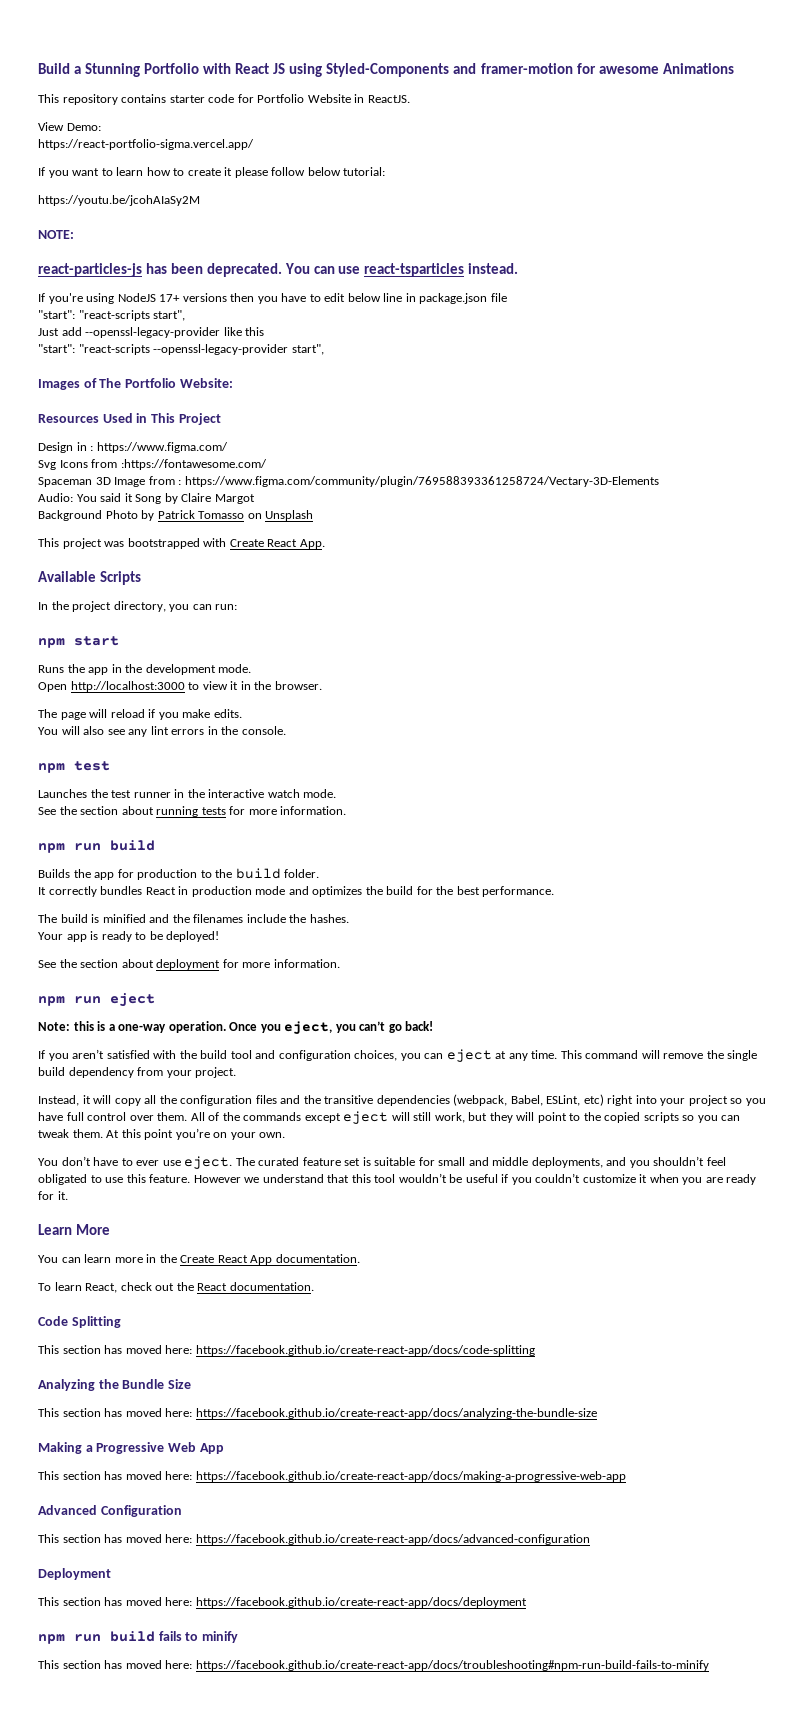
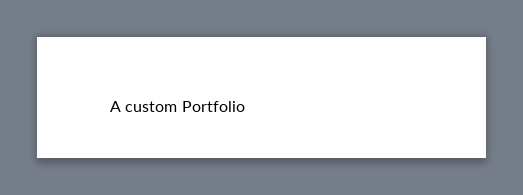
- Build a Stunning Portfolio with React JS using Styled-Components and framer-motion for awesome Animations
- This repository contains starter code for Portfolio Website in ReactJS.
- View Demo:
- https://react-portfolio-sigma.vercel.app/
- If you want to learn how to create it please follow below tutorial:
- https://youtu.be/jcohAIaSy2M
- NOTE:
- react-particles-js has been deprecated. You can use react-tsparticles instead.
- If you're using NodeJS 17+ versions then you have to edit below line in package.json file
- "start": "react-scripts start",
- Just add --openssl-legacy-provider like this
- "start": "react-scripts --openssl-legacy-provider start",
- Images of The Portfolio Website:
- Resources Used in This Project
- Design in : https://www.figma.com/
- Svg Icons from :https://fontawesome.com/
- Spaceman 3D Image from : https://www.figma.com/community/plugin/769588393361258724/Vectary-3D-Elements
- Audio: You said it Song by Claire Margot
- Background Photo by Patrick Tomasso on Unsplash
- This project was bootstrapped with Create React App.
- Available Scripts
- In the project directory, you can run:
- npm start
- Runs the app in the development mode.
- Open http://localhost:3000 to view it in the browser.
- The page will reload if you make edits.
- You will also see any lint errors in the console.
- npm test
- Launches the test runner in the interactive watch mode.
- See the section about running tests for more information.
- npm run build
- Builds the app for production to the build folder.
- It correctly bundles React in production mode and optimizes the build for the best performance.
- The build is minified and the filenames include the hashes.
- Your app is ready to be deployed!
- See the section about deployment for more information.
- npm run eject
- Note: this is a one-way operation. Once you eject, you can’t go back!
- If you aren’t satisfied with the build tool and configuration choices, you can eject at any time. This command will remove the single build dependency from your project.
- Instead, it will copy all the configuration files and the transitive dependencies (webpack, Babel, ESLint, etc) right into your project so you have full control over them. All of the commands except eject will still work, but they will point to the copied scripts so you can tweak them. At this point you’re on your own.
- You don’t have to ever use eject. The curated feature set is suitable for small and middle deployments, and you shouldn’t feel obligated to use this feature. However we understand that this tool wouldn’t be useful if you couldn’t customize it when you are ready for it.
- Learn More
- You can learn more in the Create React App documentation.
- To learn React, check out the React documentation.
- Code Splitting
- This section has moved here: https://facebook.github.io/create-react-app/docs/code-splitting
- Analyzing the Bundle Size
- This section has moved here: https://facebook.github.io/create-react-app/docs/analyzing-the-bundle-size
- Making a Progressive Web App
- This section has moved here: https://facebook.github.io/create-react-app/docs/making-a-progressive-web-app
- Advanced Configuration
- This section has moved here: https://facebook.github.io/create-react-app/docs/advanced-configuration
- Deployment
- This section has moved here: https://facebook.github.io/create-react-app/docs/deployment
- npm run build fails to minify
- This section has moved here: https://facebook.github.io/create-react-app/docs/troubleshooting#npm-run-build-fails-to-minify
+ A custom Portfolio

